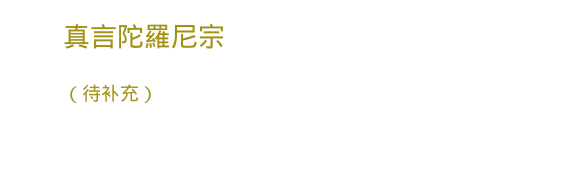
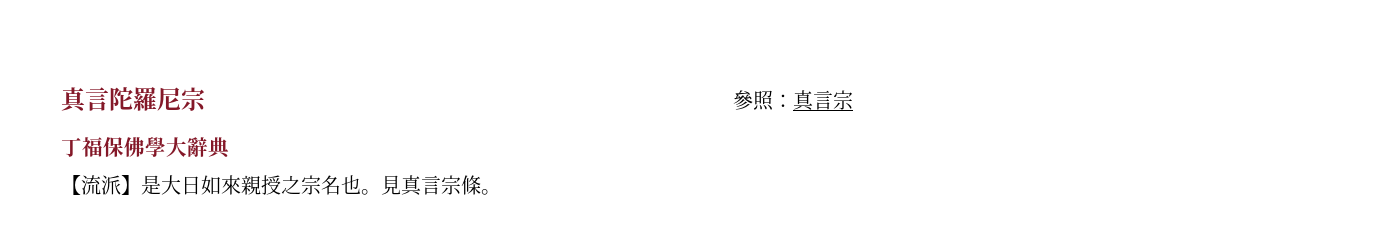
- （待补充）
+ 丁福保佛學大辭典
+ 【流派】是大日如來親授之宗名也。見真言宗條。
+ 參照：真言宗

